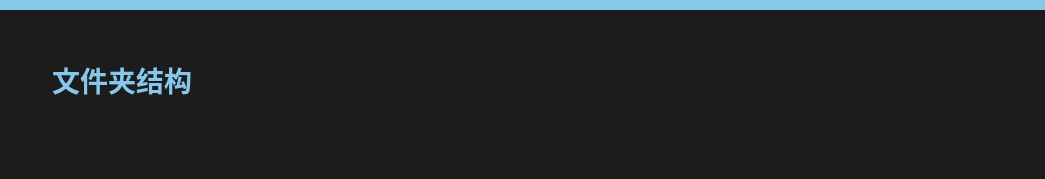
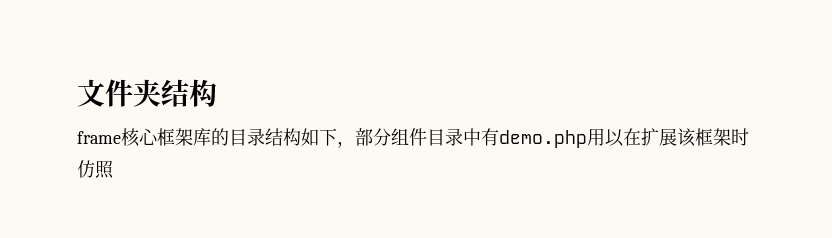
+ frame核心框架库的目录结构如下，部分组件目录中有demo.php用以在扩展该框架时仿照

